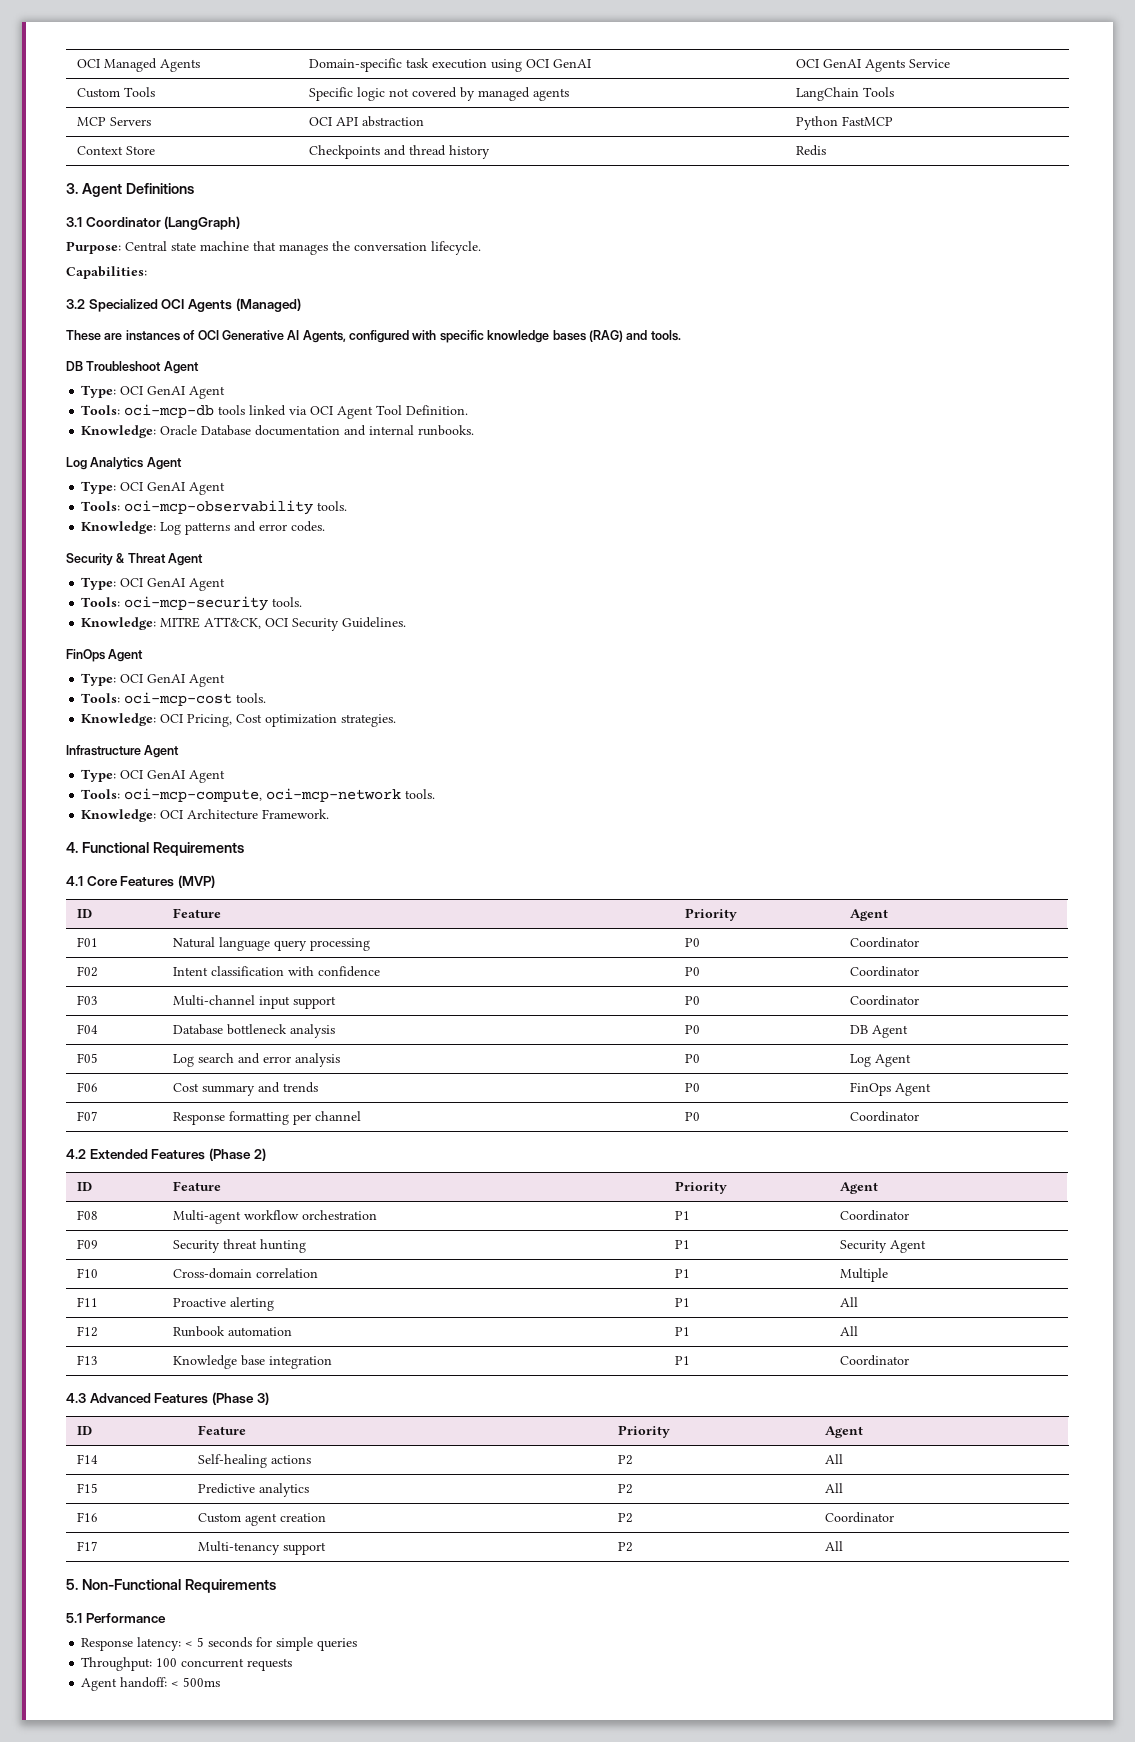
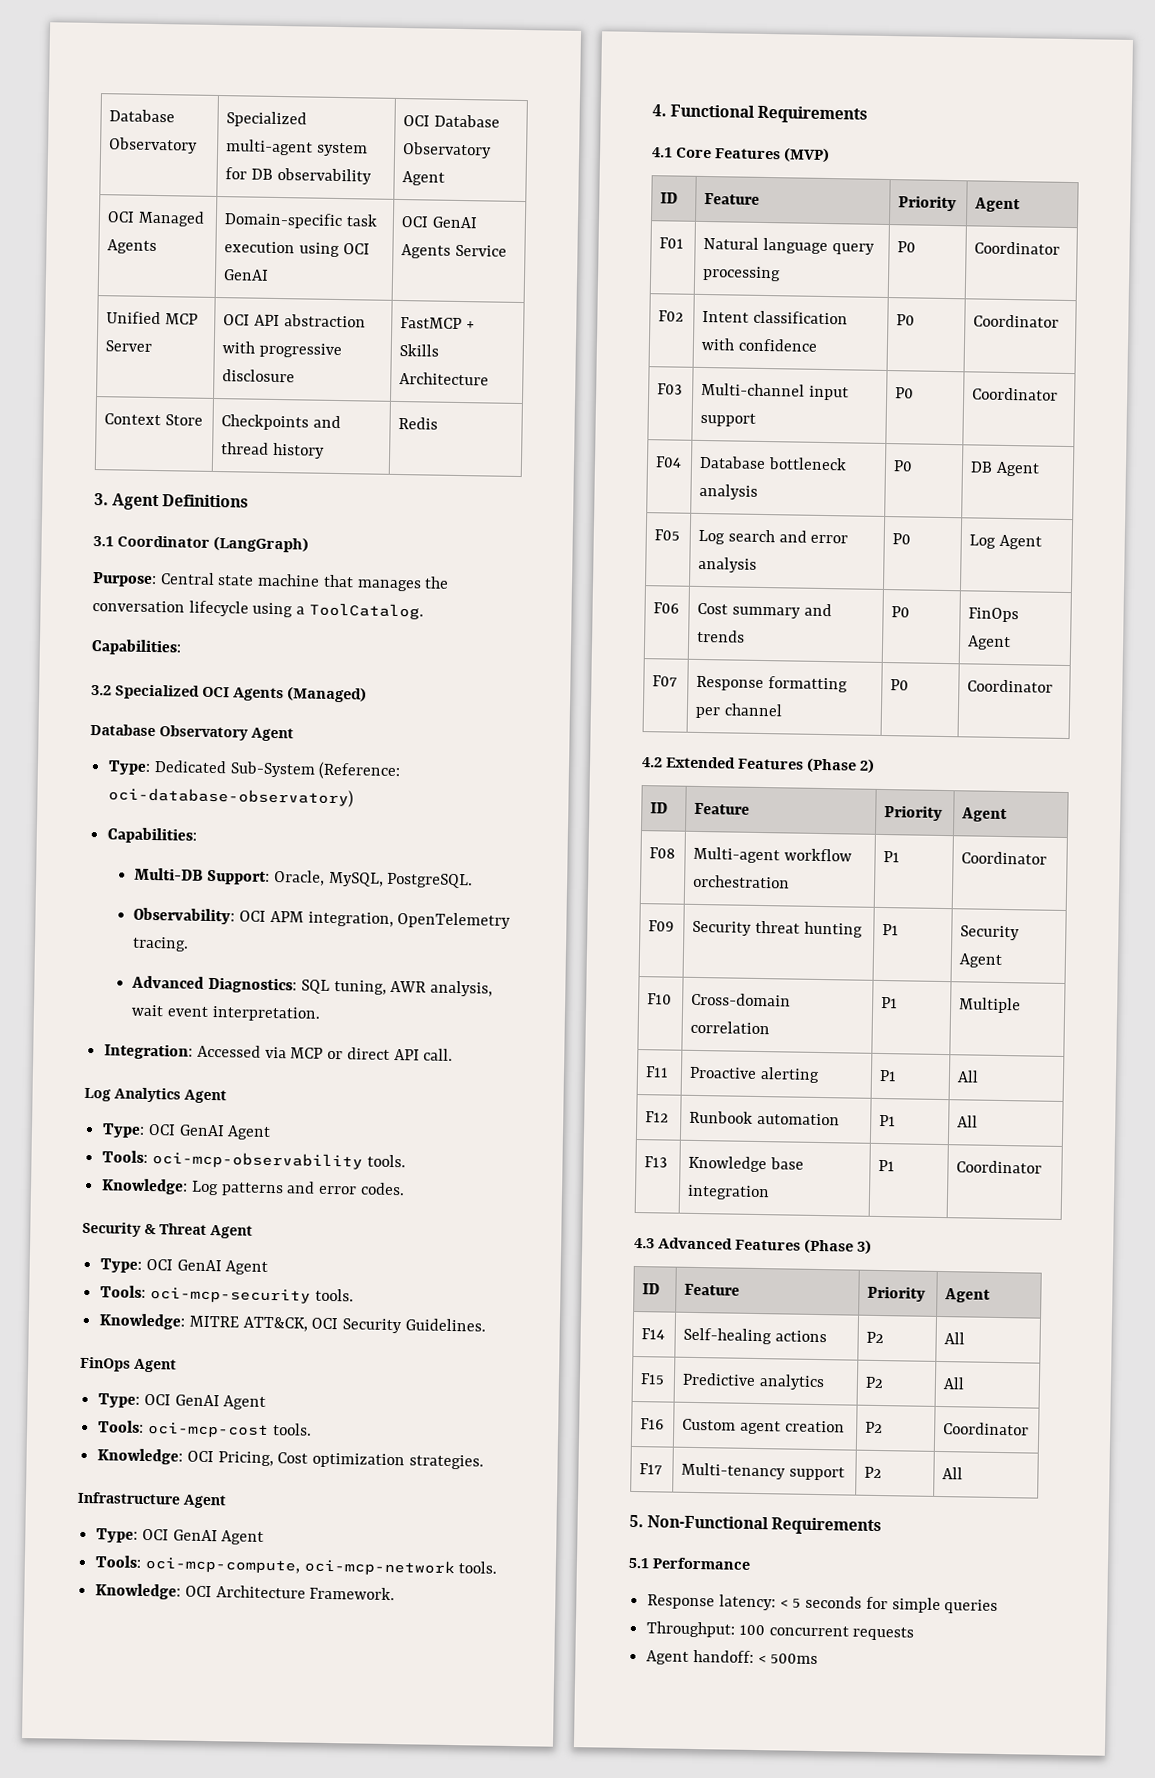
+ Database Observatory | Specialized multi-agent system for DB observability | OCI Database Observatory Agent
- Custom Tools | Specific logic not covered by managed agents | LangChain Tools
- MCP Servers | OCI API abstraction | Python FastMCP
+ Unified MCP Server | OCI API abstraction with progressive disclosure | FastMCP + Skills Architecture
- Purpose: Central state machine that manages the conversation lifecycle.
+ Purpose: Central state machine that manages the conversation lifecycle using a ToolCatalog.
  3.2 Specialized OCI Agents (Managed)
- These are instances of OCI Generative AI Agents, configured with specific knowledge bases (RAG) and tools.
- DB Troubleshoot Agent
- Type: OCI GenAI Agent
- Tools: oci-mcp-db tools linked via OCI Agent Tool Definition.
- Knowledge: Oracle Database documentation and internal runbooks.
+ Database Observatory Agent
+ Type: Dedicated Sub-System (Reference: oci-database-observatory)
+ Capabilities:
+ Multi-DB Support: Oracle, MySQL, PostgreSQL.
+ Observability: OCI APM integration, OpenTelemetry tracing.
+ Advanced Diagnostics: SQL tuning, AWR analysis, wait event interpretation.
+ Integration: Accessed via MCP or direct API call.

